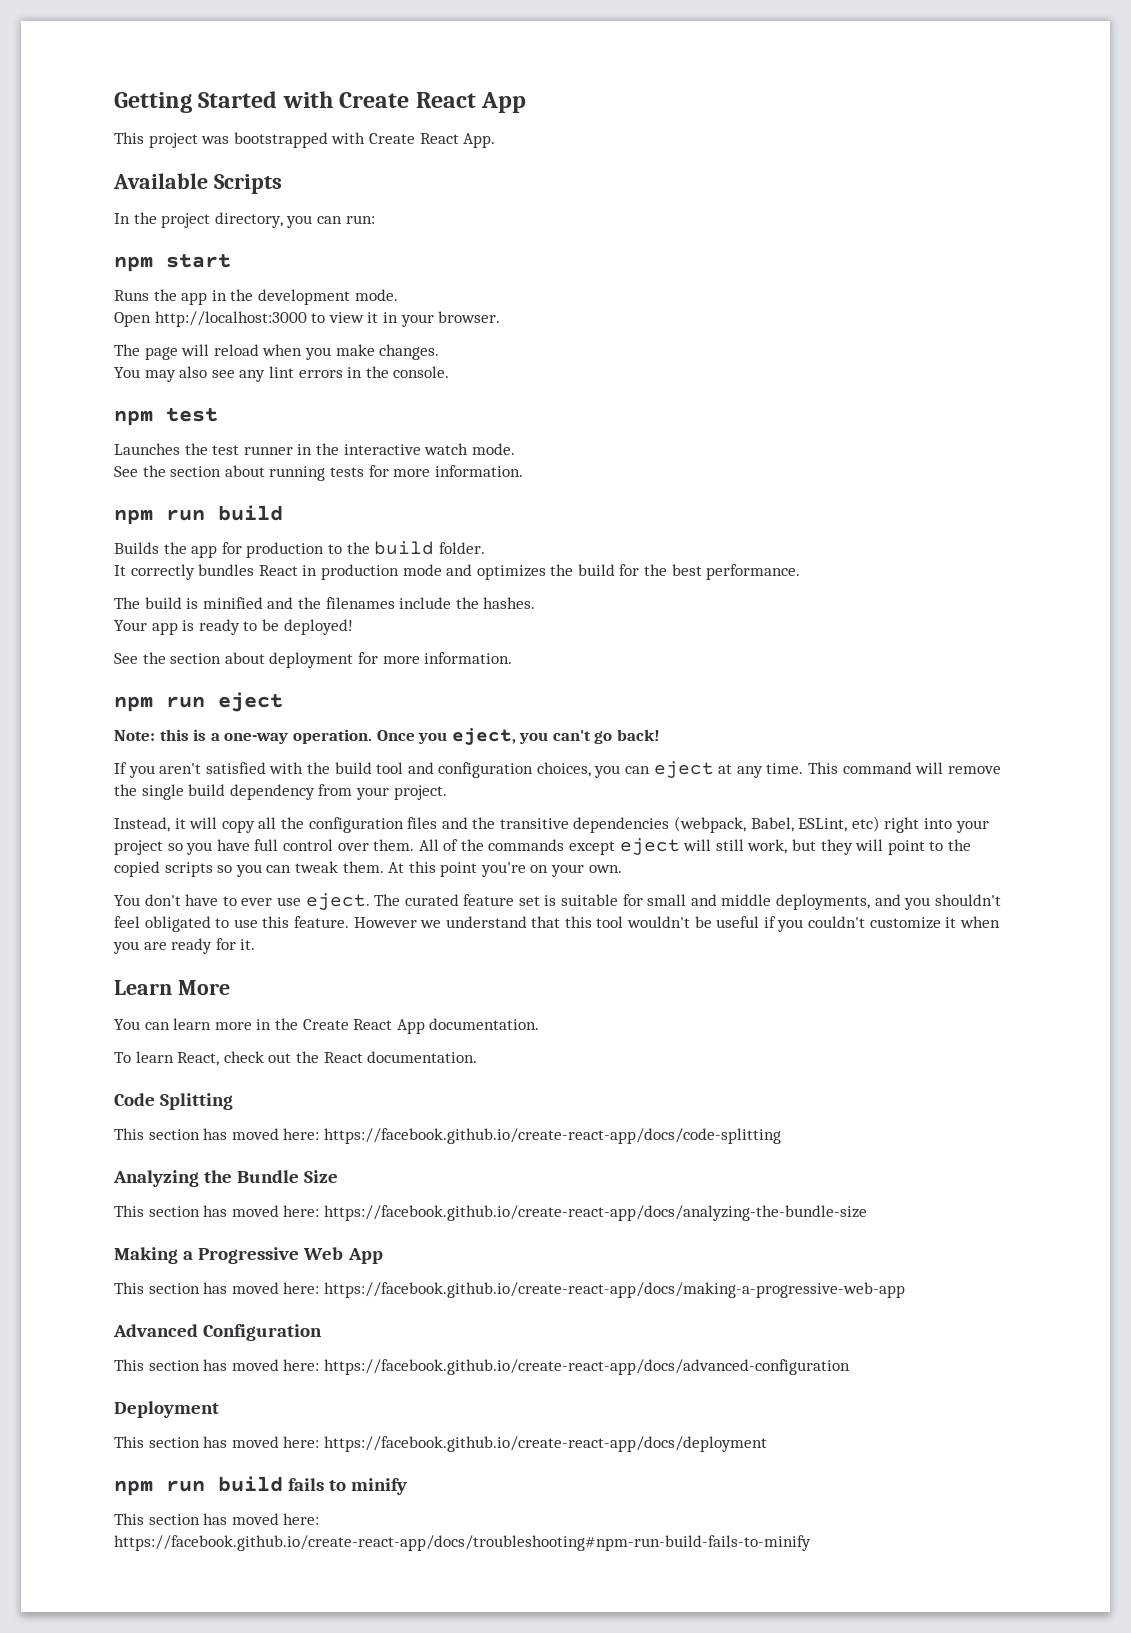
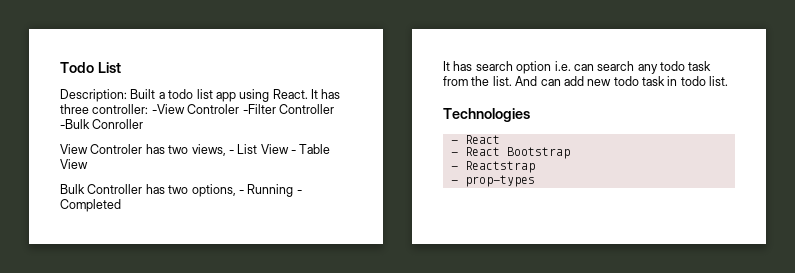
- Getting Started with Create React App
- This project was bootstrapped with Create React App.
- Available Scripts
- In the project directory, you can run:
- npm start
- Runs the app in the development mode.
- Open http://localhost:3000 to view it in your browser.
- The page will reload when you make changes.
- You may also see any lint errors in the console.
- npm test
- Launches the test runner in the interactive watch mode.
- See the section about running tests for more information.
- npm run build
- Builds the app for production to the build folder.
- It correctly bundles React in production mode and optimizes the build for the best performance.
- The build is minified and the filenames include the hashes.
- Your app is ready to be deployed!
- See the section about deployment for more information.
- npm run eject
- Note: this is a one-way operation. Once you eject, you can't go back!
- If you aren't satisfied with the build tool and configuration choices, you can eject at any time. This command will remove the single build dependency from your project.
- Instead, it will copy all the configuration files and the transitive dependencies (webpack, Babel, ESLint, etc) right into your project so you have full control over them. All of the commands except eject will still work, but they will point to the copied scripts so you can tweak them. At this point you're on your own.
- You don't have to ever use eject. The curated feature set is suitable for small and middle deployments, and you shouldn't feel obligated to use this feature. However we understand that this tool wouldn't be useful if you couldn't customize it when you are ready for it.
- Learn More
- You can learn more in the Create React App documentation.
- To learn React, check out the React documentation.
- Code Splitting
- This section has moved here: https://facebook.github.io/create-react-app/docs/code-splitting
- Analyzing the Bundle Size
- This section has moved here: https://facebook.github.io/create-react-app/docs/analyzing-the-bundle-size
- Making a Progressive Web App
- This section has moved here: https://facebook.github.io/create-react-app/docs/making-a-progressive-web-app
- Advanced Configuration
- This section has moved here: https://facebook.github.io/create-react-app/docs/advanced-configuration
- Deployment
- This section has moved here: https://facebook.github.io/create-react-app/docs/deployment
- npm run build fails to minify
- This section has moved here: https://facebook.github.io/create-react-app/docs/troubleshooting#npm-run-build-fails-to-minify
+ Todo List
+ Description: Built a todo list app using React. It has three controller: -View Controler -Filter Controller -Bulk Conroller
+ View Controler has two views, - List View - Table View
+ Bulk Controller has two options, - Running - Completed
+ It has search option i.e. can search any todo task from the list. And can add new todo task in todo list.
+ Technologies
+ - React
+ - React Bootstrap
+ - Reactstrap
+ - prop-types

